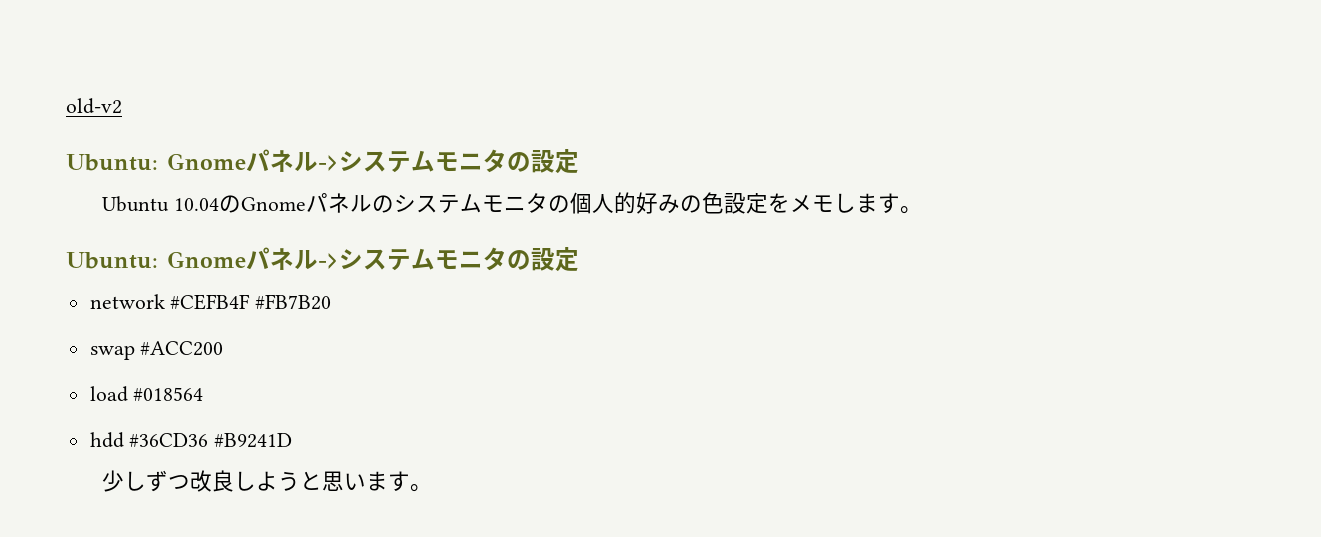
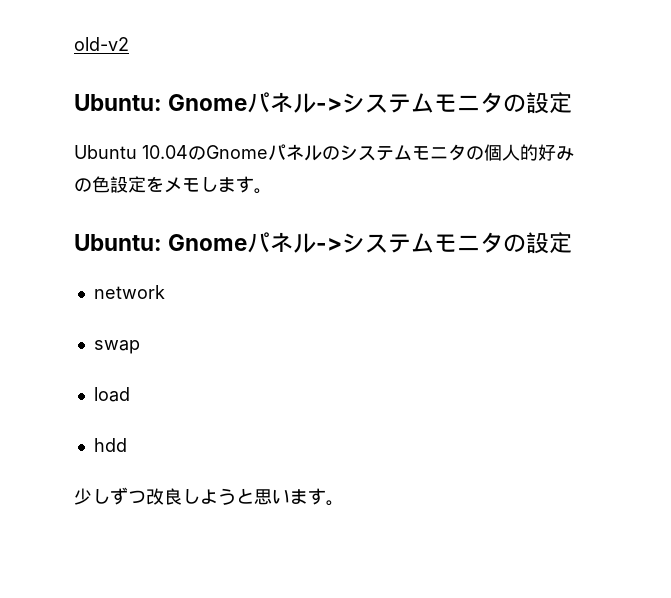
- network #CEFB4F #FB7B20
+ network
- swap #ACC200
+ swap
- load #018564
+ load
- hdd #36CD36 #B9241D
+ hdd

